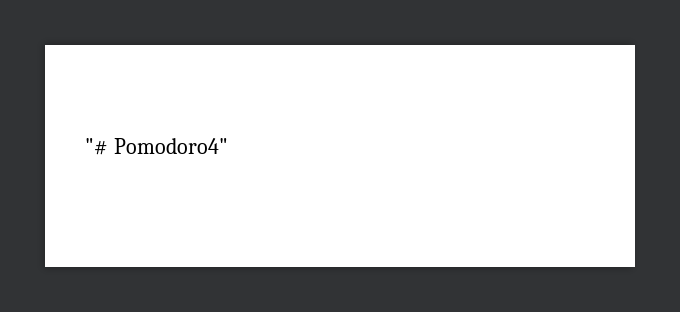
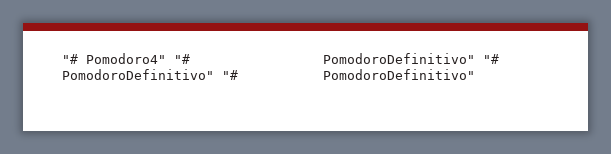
- "# Pomodoro4"
+ "# Pomodoro4" "# PomodoroDefinitivo" "# PomodoroDefinitivo" "# PomodoroDefinitivo"

